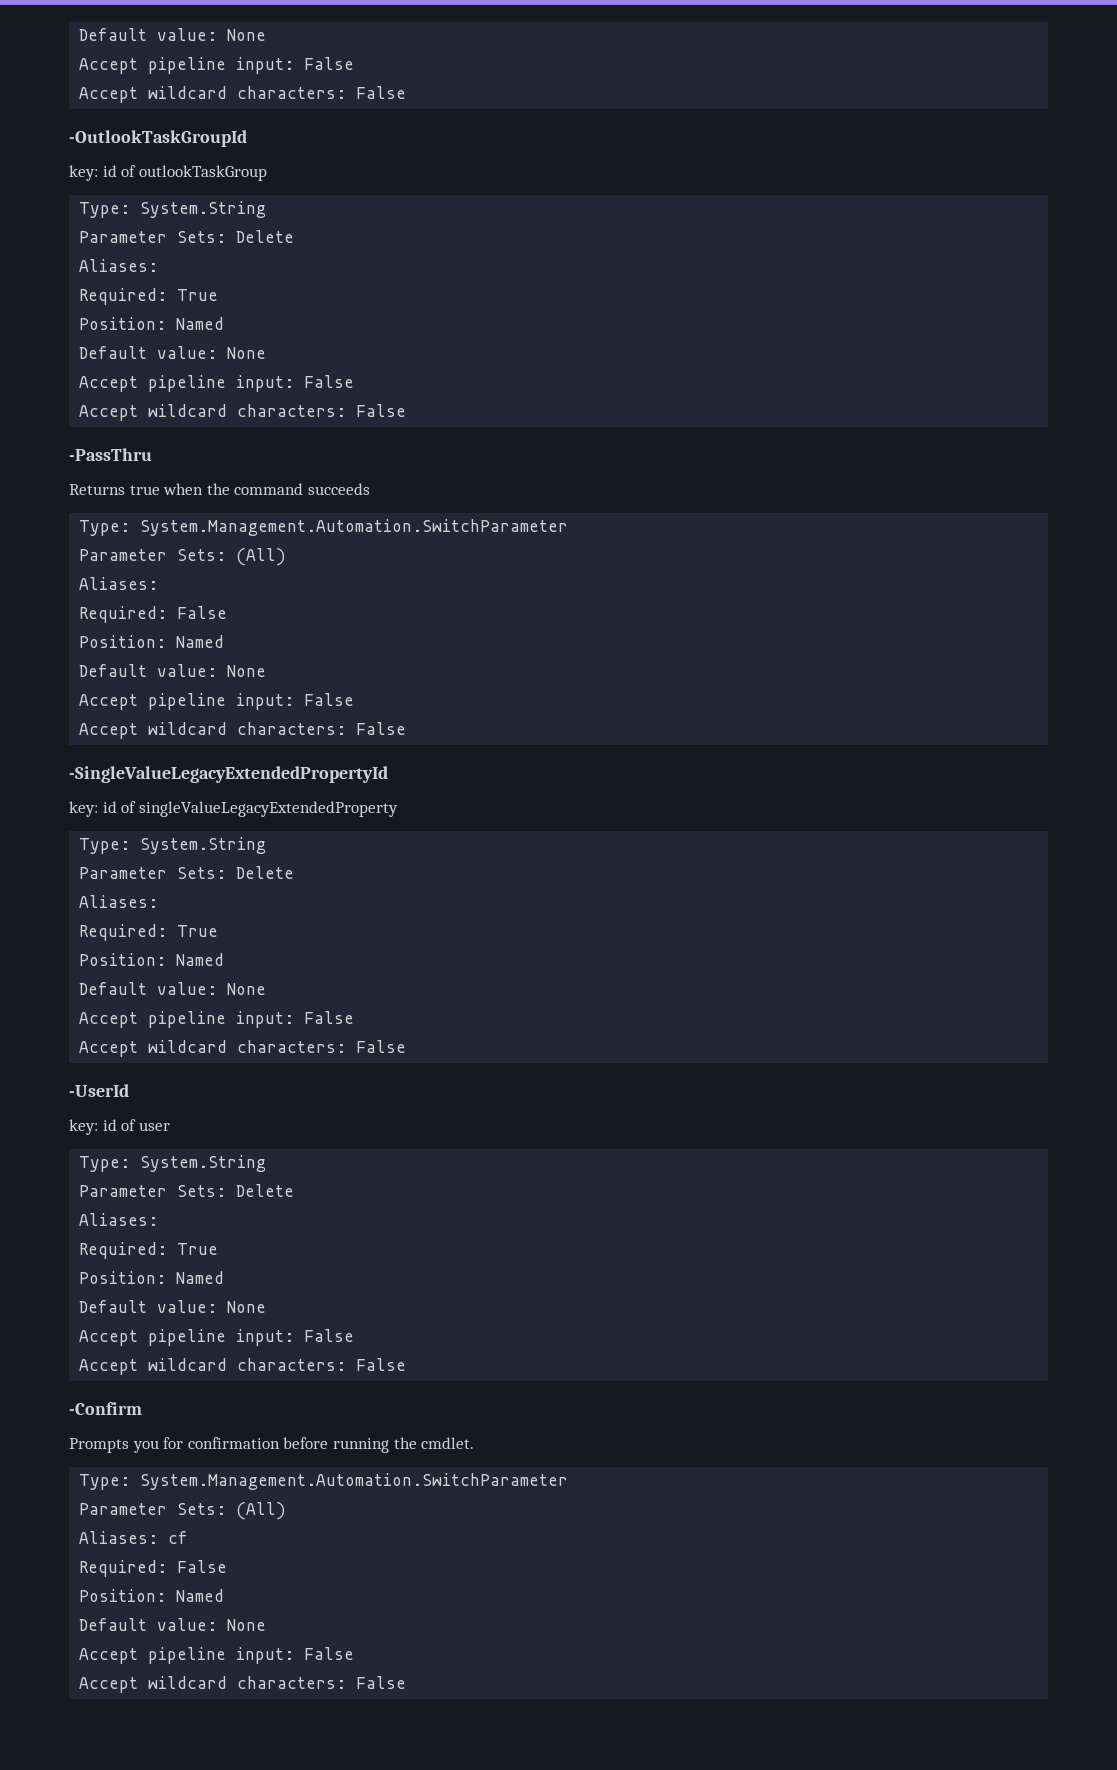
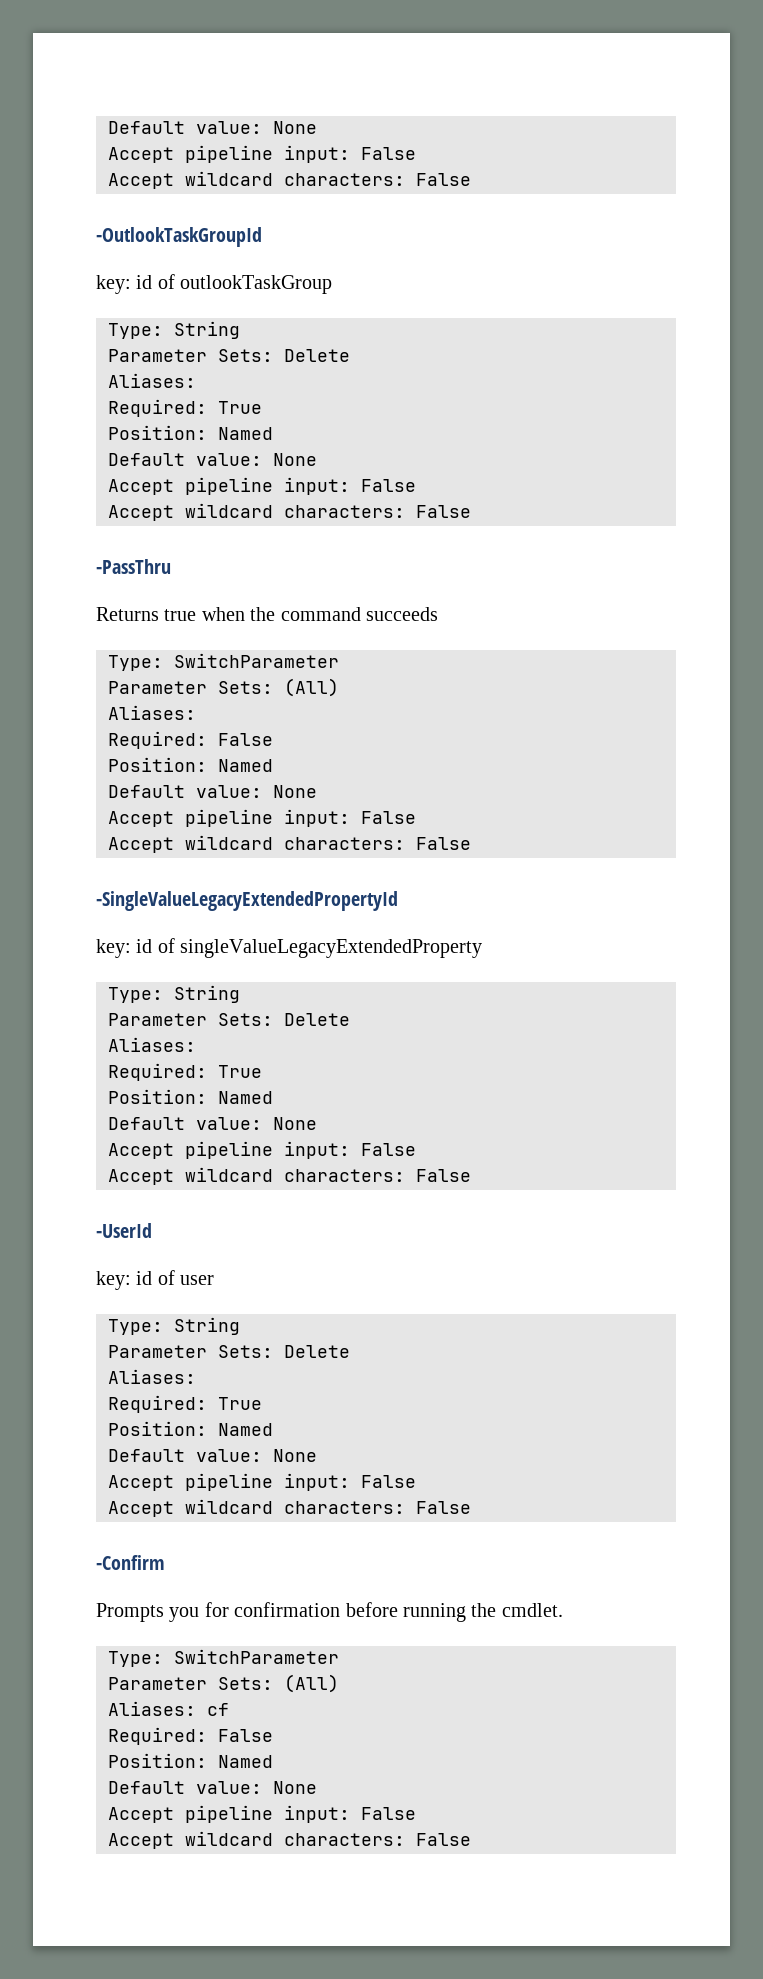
  key: id of outlookTaskGroup
- Type: System.String
+ Type: String
  Returns true when the command succeeds
- Type: System.Management.Automation.SwitchParameter
+ Type: SwitchParameter
  key: id of singleValueLegacyExtendedProperty
- Type: System.String
+ Type: String
  key: id of user
- Type: System.String
+ Type: String
  Prompts you for confirmation before running the cmdlet.
- Type: System.Management.Automation.SwitchParameter
+ Type: SwitchParameter

